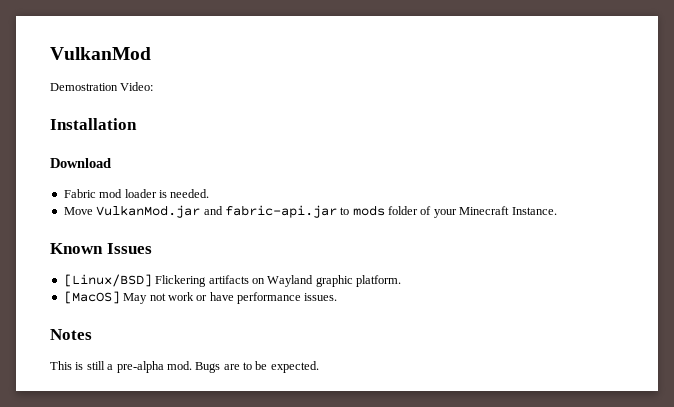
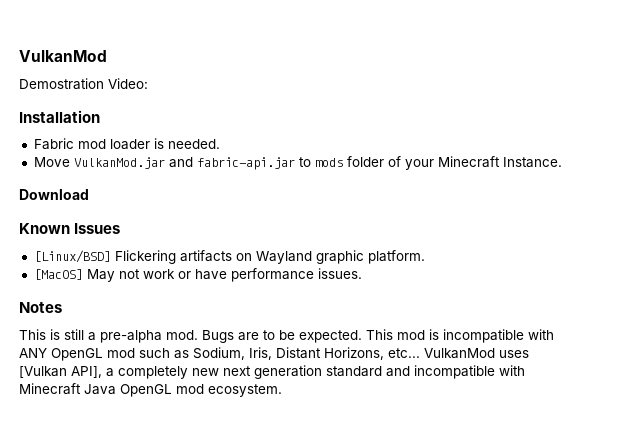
- Download
+ Download
+ This mod is incompatible with ANY OpenGL mod such as Sodium, Iris, Distant Horizons, etc... VulkanMod uses [Vulkan API], a completely new next generation standard and incompatible with Minecraft Java OpenGL mod ecosystem.

